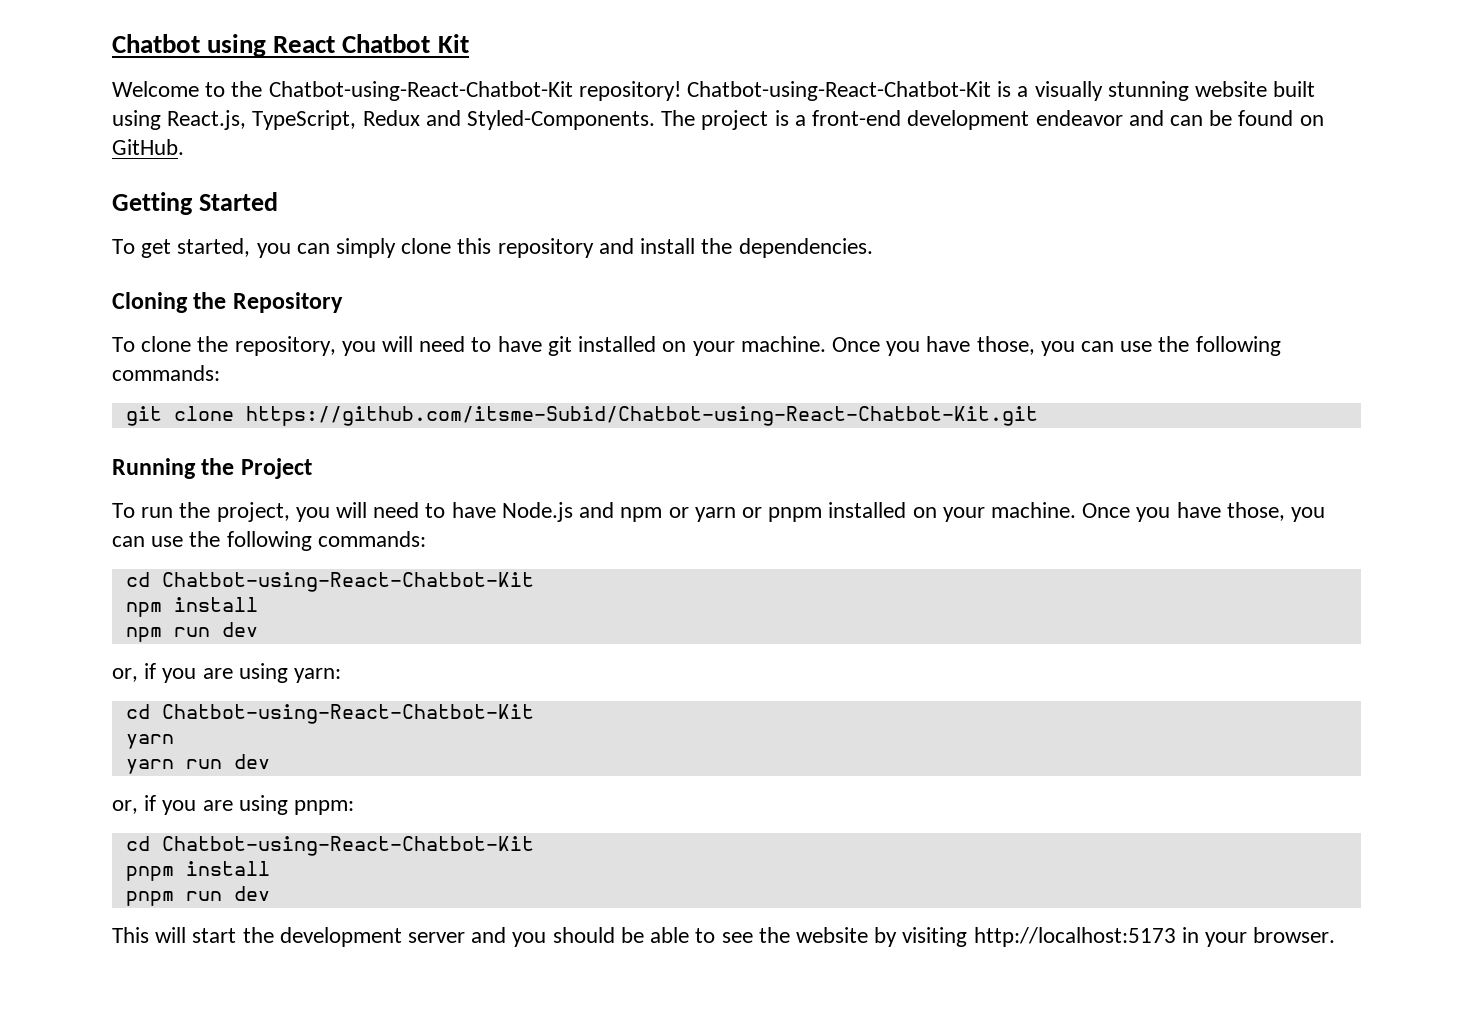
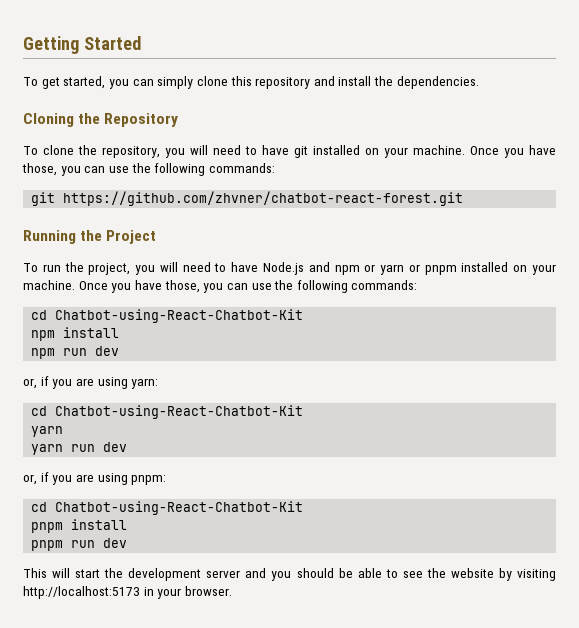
- Chatbot using React Chatbot Kit
- Welcome to the Chatbot-using-React-Chatbot-Kit repository! Chatbot-using-React-Chatbot-Kit is a visually stunning website built using React.js, TypeScript, Redux and Styled-Components. The project is a front-end development endeavor and can be found on GitHub.
- git clone https://github.com/itsme-Subid/Chatbot-using-React-Chatbot-Kit.git
+ git https://github.com/zhvner/chatbot-react-forest.git

